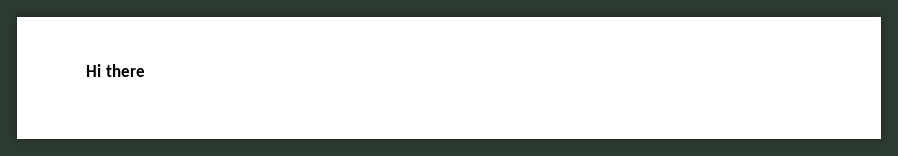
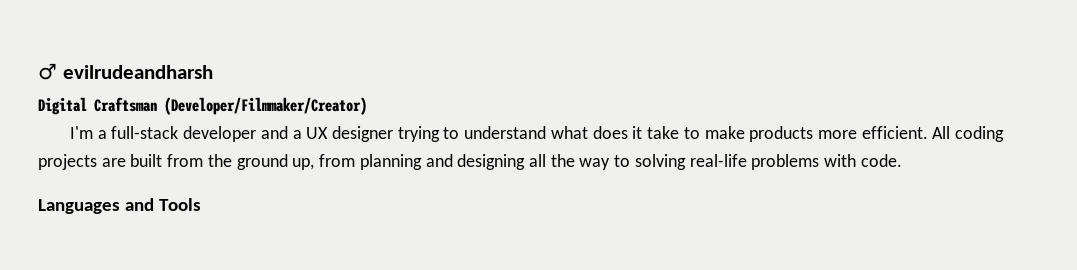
- Hi there
+ ♂ evilrudeandharsh
+ Digital Craftsman (Developer/Filmmaker/Creator)
+ I'm a full-stack developer and a UX designer trying to understand what does it take to make products more efficient. All coding projects are built from the ground up, from planning and designing all the way to solving real-life problems with code.
+ Languages and Tools

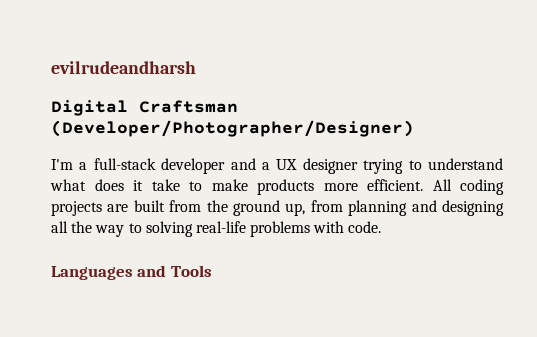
- ♂ evilrudeandharsh
+ evilrudeandharsh
- Digital Craftsman (Developer/Filmmaker/Creator)
+ Digital Craftsman (Developer/Photographer/Designer)

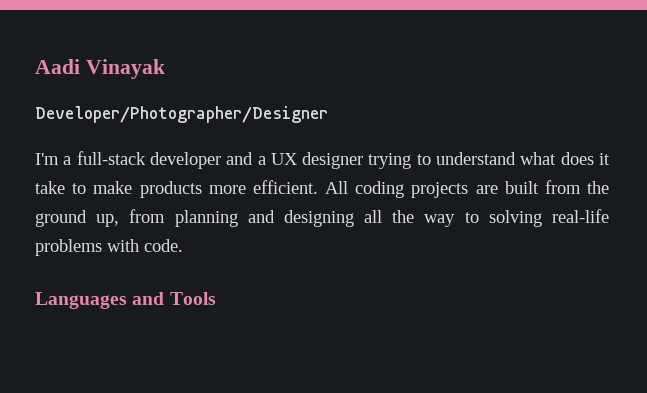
- evilrudeandharsh
- Digital Craftsman (Developer/Photographer/Designer)
+ Aadi Vinayak
+ Developer/Photographer/Designer

